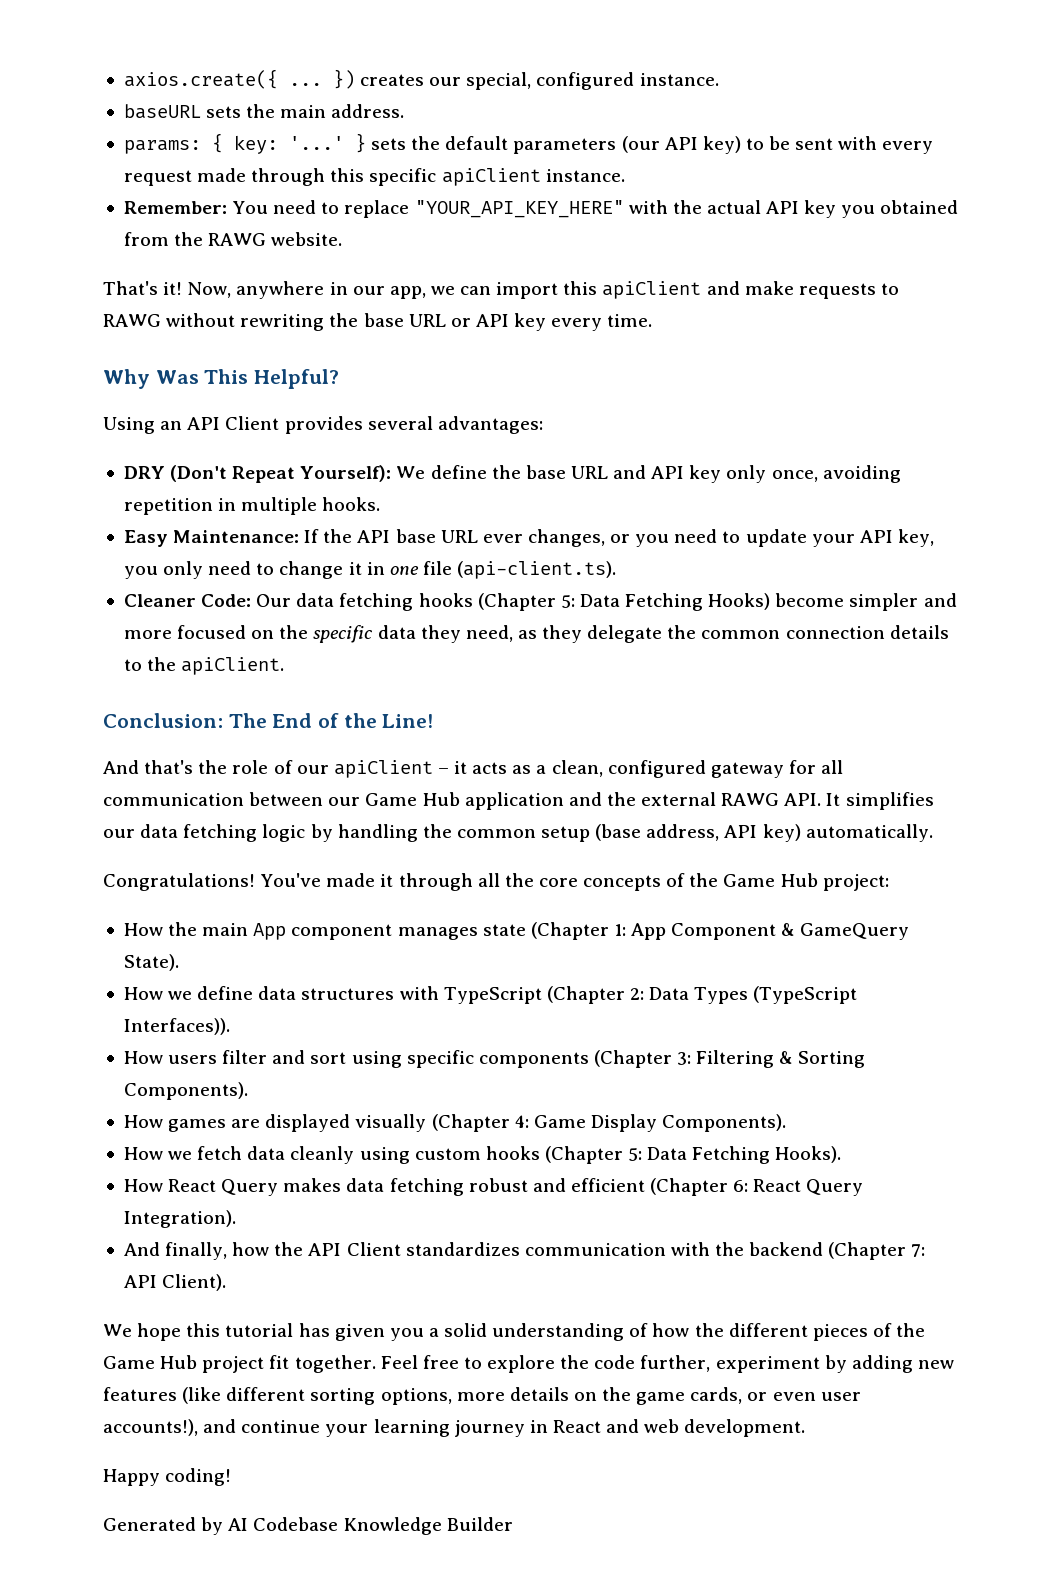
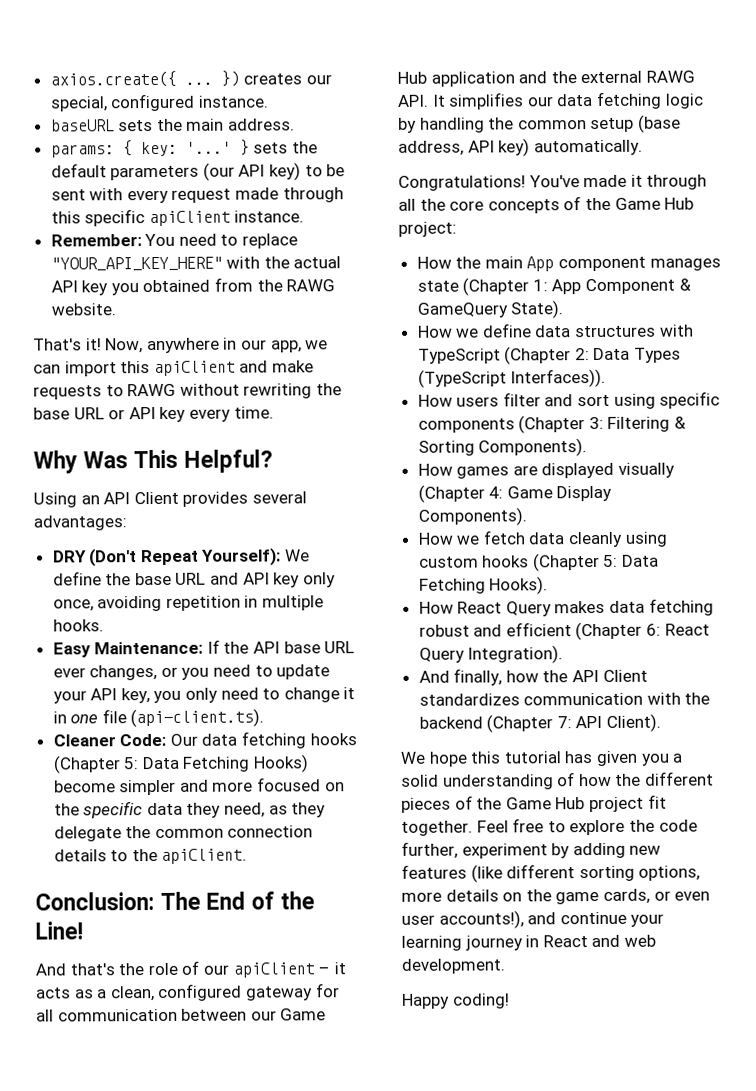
- Generated by AI Codebase Knowledge Builder

